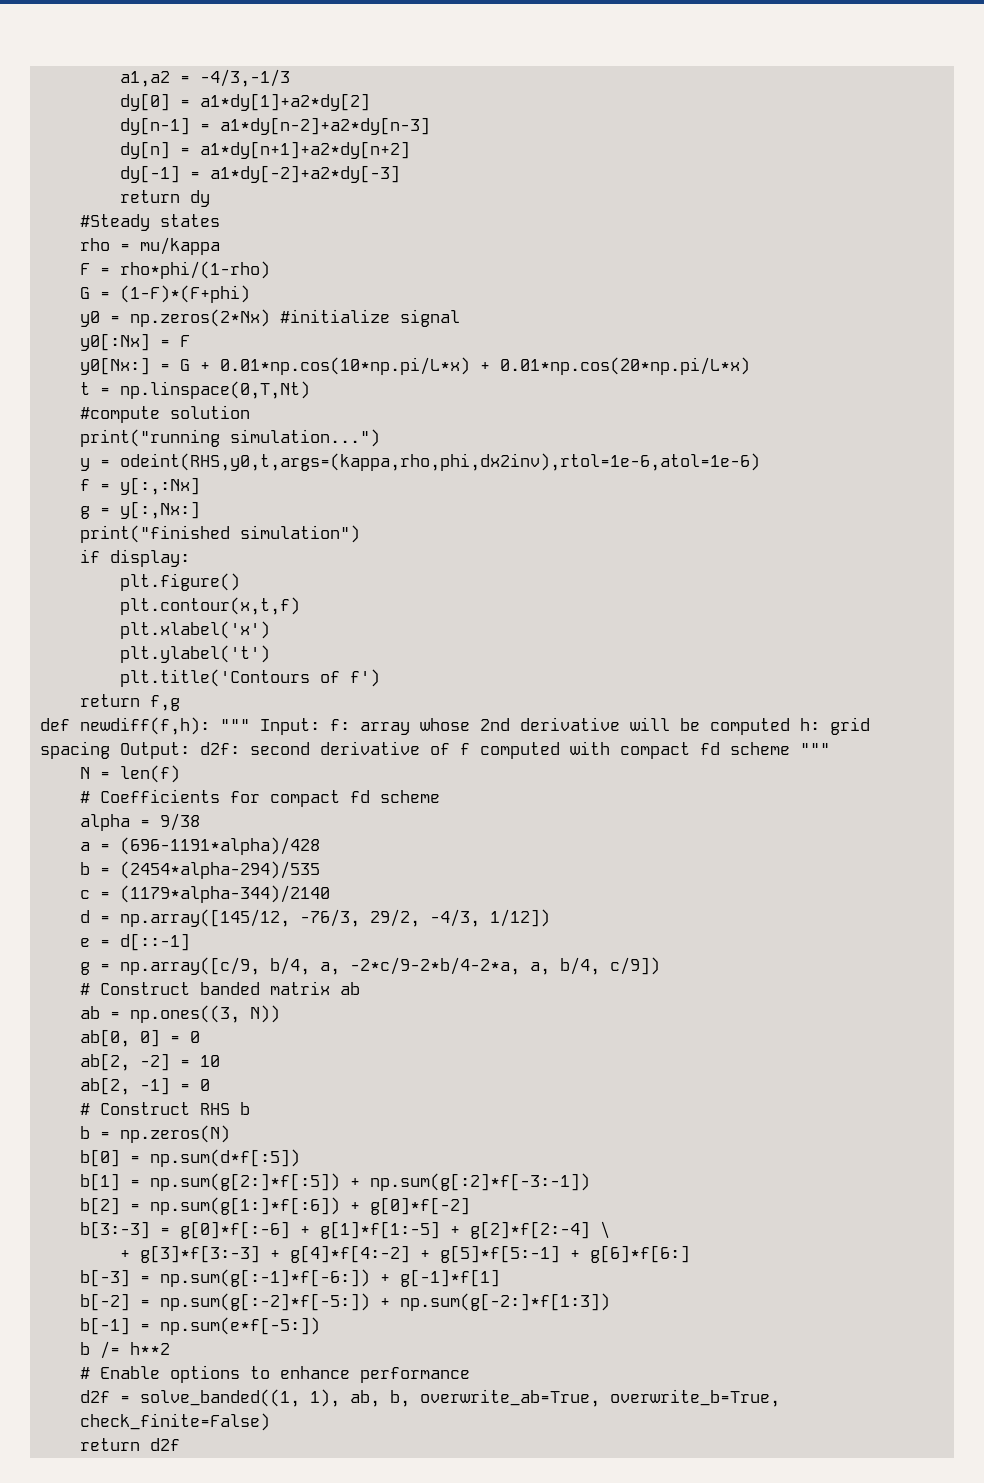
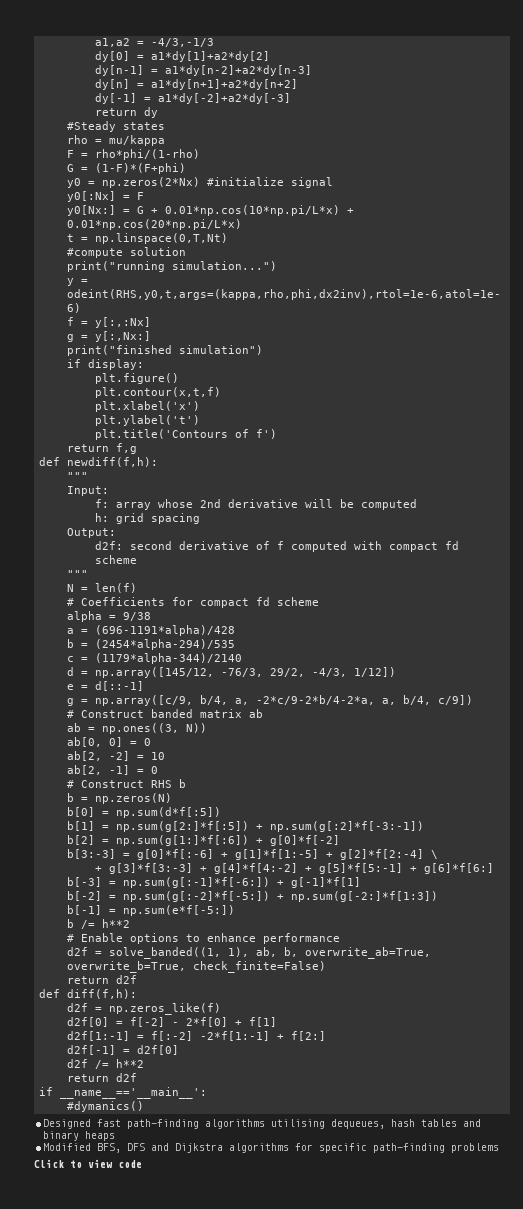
- def newdiff(f,h): """ Input: f: array whose 2nd derivative will be computed h: grid spacing Output: d2f: second derivative of f computed with compact fd scheme """
+ def newdiff(f,h):
+ """
+ Input:
+ f: array whose 2nd derivative will be computed
+ h: grid spacing
+ Output:
+ d2f: second derivative of f computed with compact fd scheme
+ """
+ def diff(f,h):
+ d2f = np.zeros_like(f)
+ d2f[0] = f[-2] - 2*f[0] + f[1]
+ d2f[1:-1] = f[:-2] -2*f[1:-1] + f[2:]
+ d2f[-1] = d2f[0]
+ d2f /= h**2
+ return d2f
+ if __name__=='__main__':
+ #dymanics()
+ Designed fast path-finding algorithms utilising dequeues, hash tables and binary heaps
+ Modified BFS, DFS and Dijkstra algorithms for specific path-finding problems
+ Click to view code

